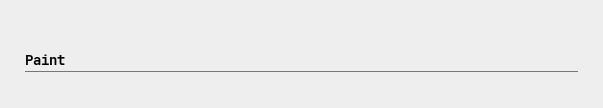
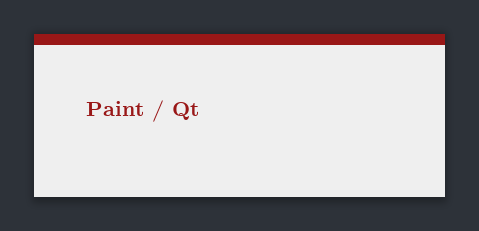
- Paint
+ Paint / Qt

